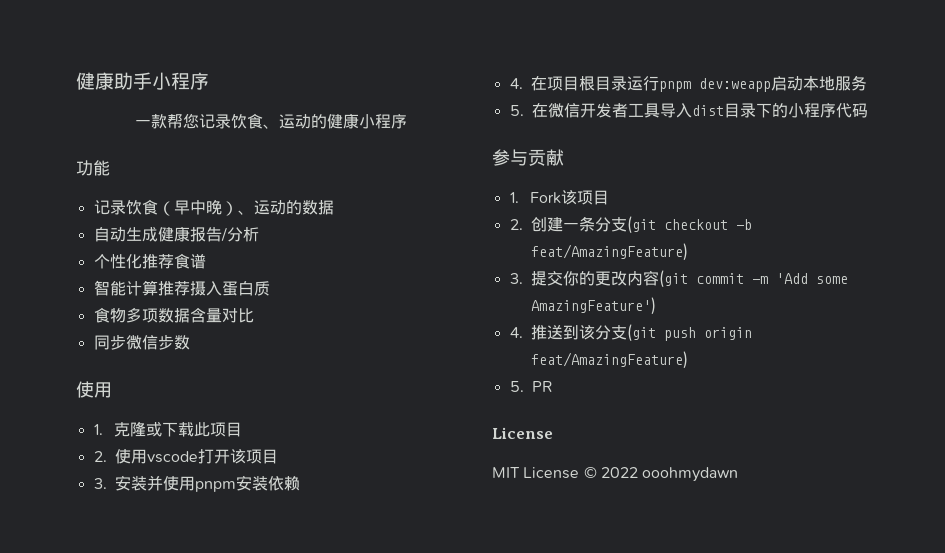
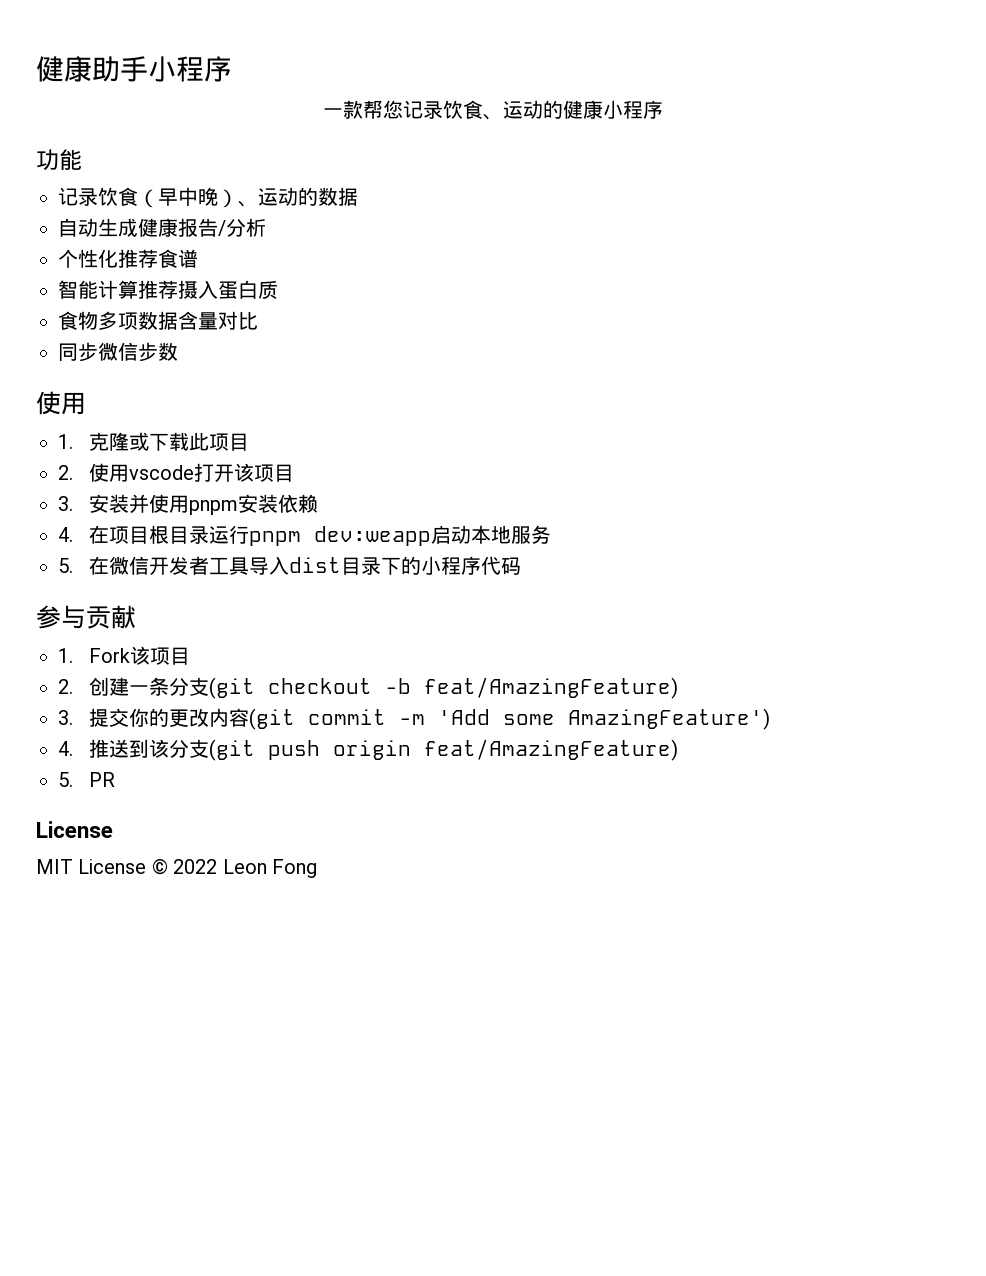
- MIT License © 2022 ooohmydawn
+ MIT License © 2022 Leon Fong

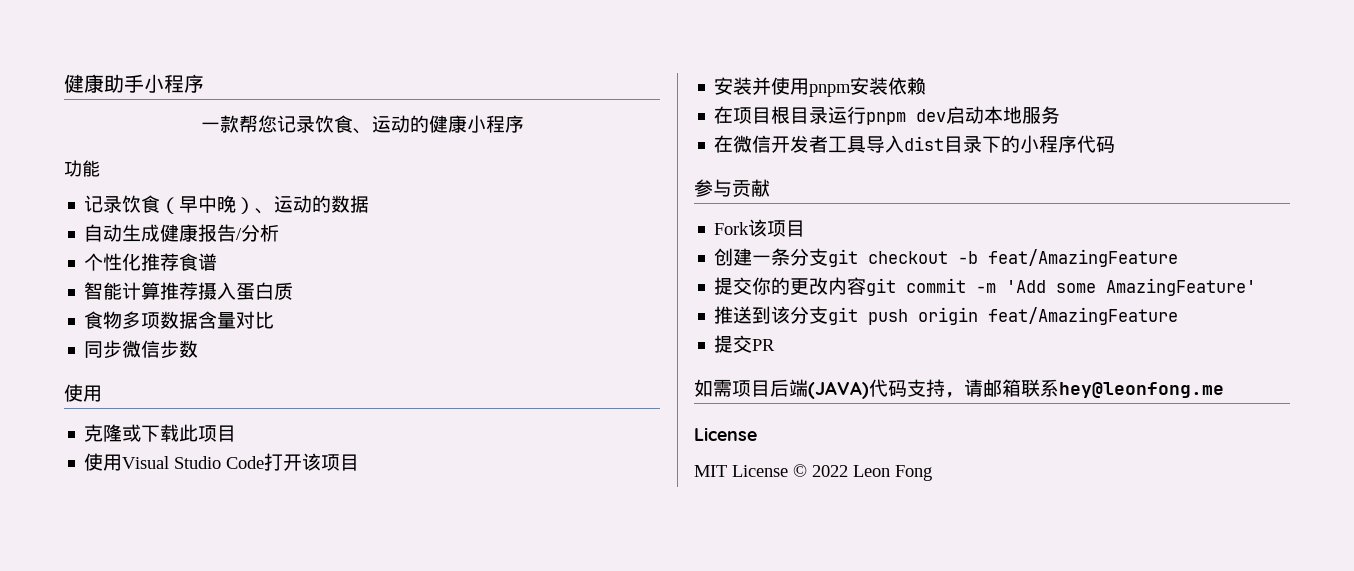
- 1.克隆或下载此项目
+ 克隆或下载此项目
- 2.使用vscode打开该项目
+ 使用Visual Studio Code打开该项目
- 3.安装并使用pnpm安装依赖
+ 安装并使用pnpm安装依赖
- 4.在项目根目录运行pnpm dev:weapp启动本地服务
+ 在项目根目录运行pnpm dev启动本地服务
- 5.在微信开发者工具导入dist目录下的小程序代码
+ 在微信开发者工具导入dist目录下的小程序代码
- 1. Fork该项目
+ Fork该项目
- 2.创建一条分支(git checkout -b feat/AmazingFeature)
- 3.提交你的更改内容(git commit -m 'Add some AmazingFeature')
- 4.推送到该分支(git push origin feat/AmazingFeature)
- 5. PR
+ 创建一条分支git checkout -b feat/AmazingFeature
+ 提交你的更改内容git commit -m 'Add some AmazingFeature'
+ 推送到该分支git push origin feat/AmazingFeature
+ 提交PR
+ 如需项目后端(JAVA)代码支持，请邮箱联系hey@leonfong.me

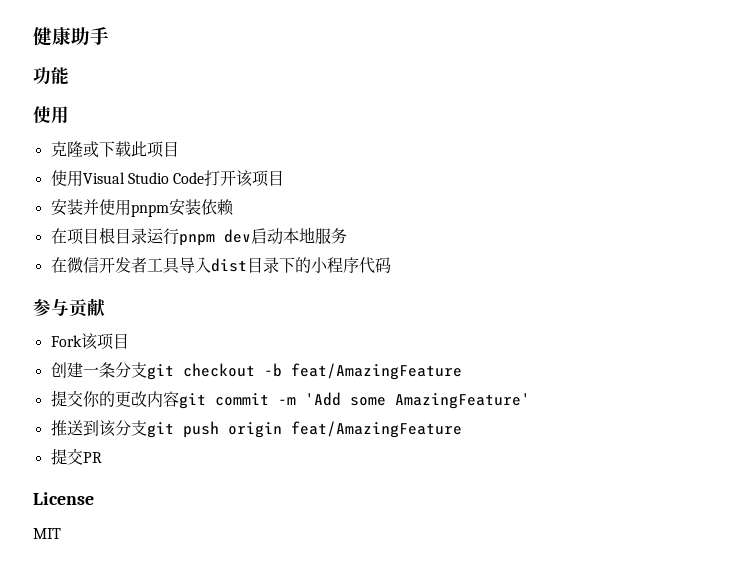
- 健康助手小程序
- 一款帮您记录饮食、运动的健康小程序
+ 健康助手
  功能
- 记录饮食（早中晚）、运动的数据
- 自动生成健康报告/分析
- 个性化推荐食谱
- 智能计算推荐摄入蛋白质
- 食物多项数据含量对比
- 同步微信步数
- 如需项目后端(JAVA)代码支持，请邮箱联系hey@leonfong.me
  License
- MIT License © 2022 Leon Fong
+ MIT

